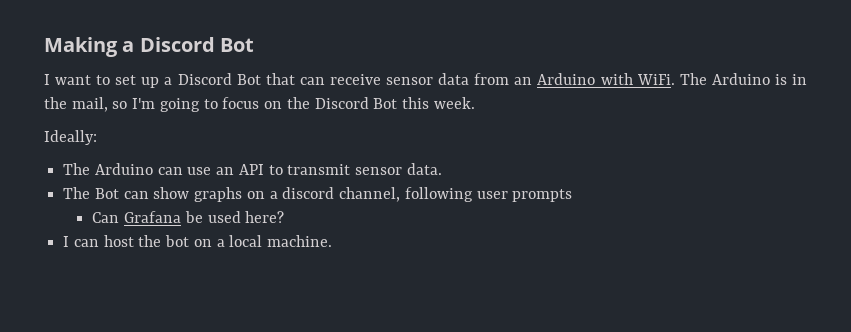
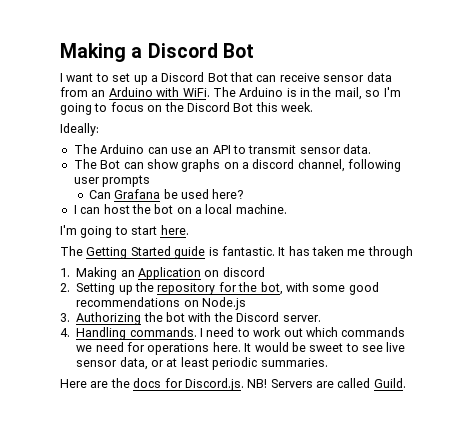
+ I'm going to start here.
+ The Getting Started guide is fantastic. It has taken me through
+ 1. Making an Application on discord
+ 2. Setting up the repository for the bot, with some good recommendations on Node.js
+ 3. Authorizing the bot with the Discord server.
+ 4. Handling commands. I need to work out which commands we need for operations here. It would be sweet to see live sensor data, or at least periodic summaries.
+ Here are the docs for Discord.js. NB! Servers are called Guild.

